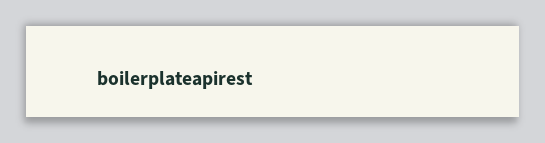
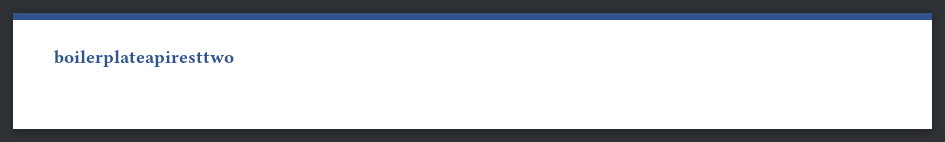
- boilerplateapirest
+ boilerplateapiresttwo

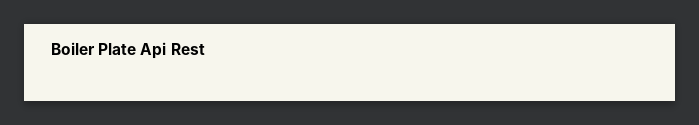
- boilerplateapiresttwo
+ Boiler Plate Api Rest

